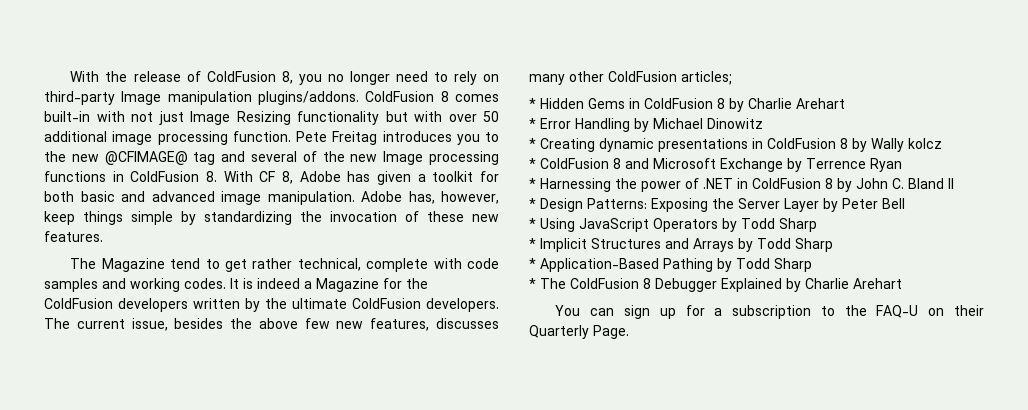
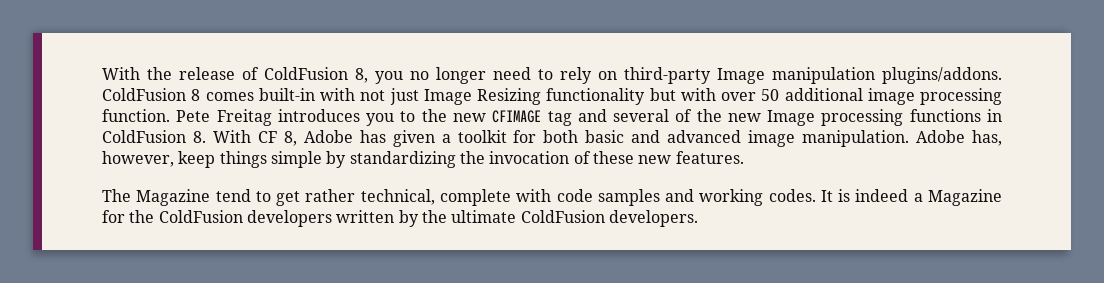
- Pete Freitag introduces you to the new @CFIMAGE@ tag and several of the new Image processing functions in ColdFusion 8. With CF 8, Adobe has given a toolkit for both basic and advanced image manipulation.
+ Pete Freitag introduces you to the new CFIMAGE tag and several of the new Image processing functions in ColdFusion 8. With CF 8, Adobe has given a toolkit for both basic and advanced image manipulation.
- The current issue, besides the above few new features, discusses many other ColdFusion articles;
- * Hidden Gems in ColdFusion 8 by Charlie Arehart
- * Error Handling by Michael Dinowitz
- * Creating dynamic presentations in ColdFusion 8 by Wally kolcz
- * ColdFusion 8 and Microsoft Exchange by Terrence Ryan
- * Harnessing the power of .NET in ColdFusion 8 by John C. Bland II
- * Design Patterns: Exposing the Server Layer by Peter Bell
- * Using JavaScript Operators by Todd Sharp
- * Implicit Structures and Arrays by Todd Sharp
- * Application-Based Pathing by Todd Sharp
- * The ColdFusion 8 Debugger Explained by Charlie Arehart
- You can sign up for a subscription to the FAQ-U on their Quarterly Page.

